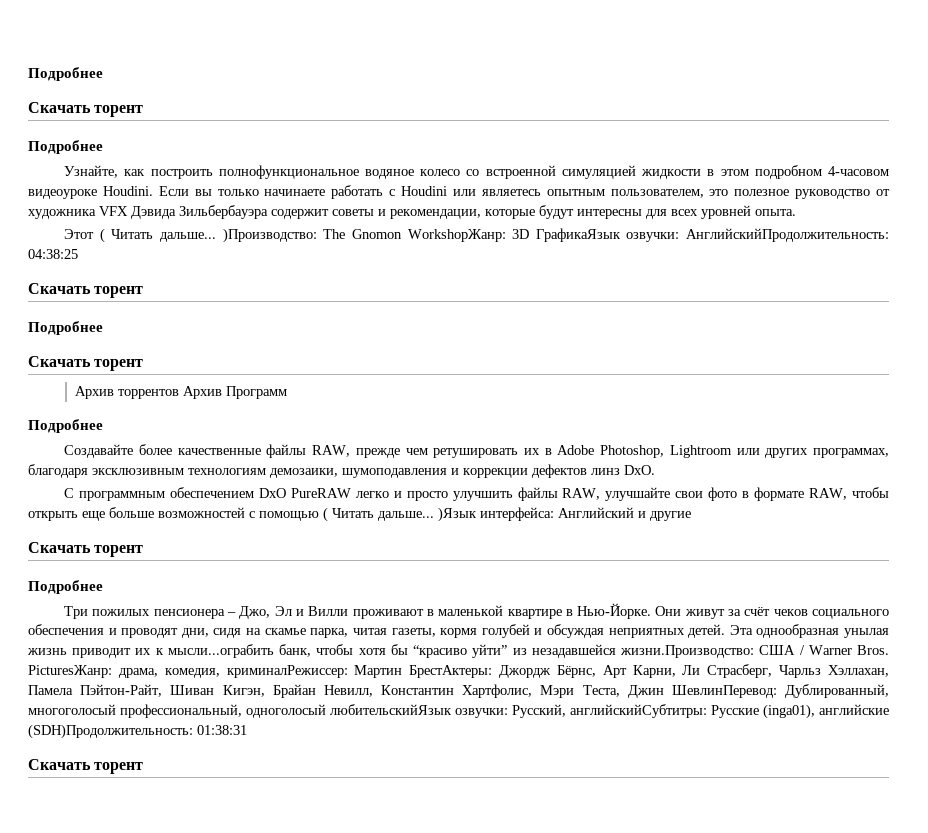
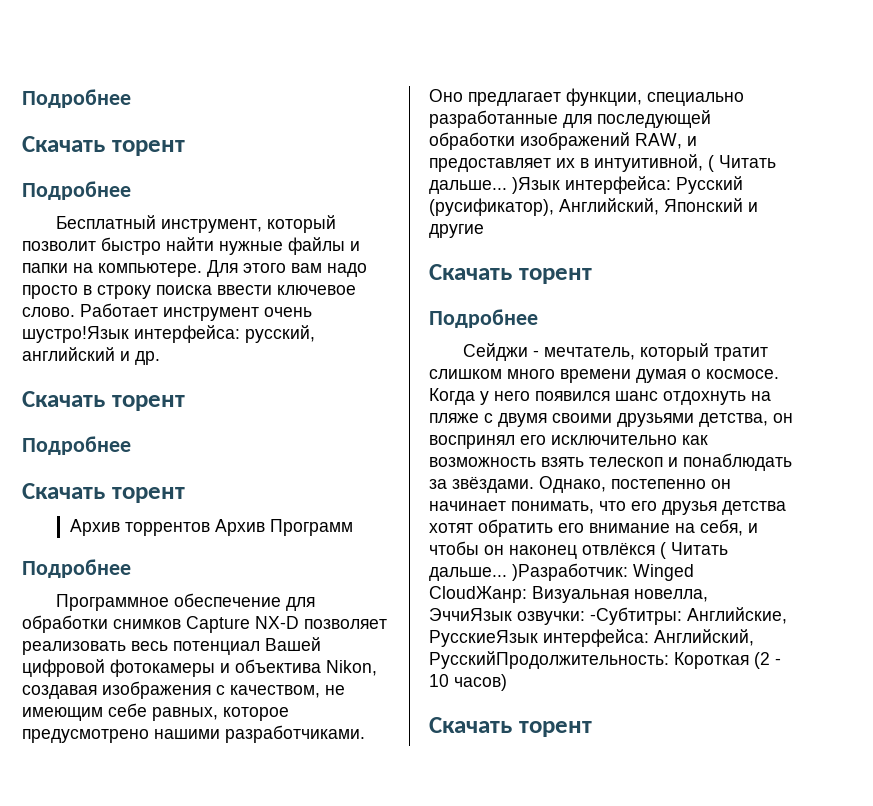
- Узнайте, как построить полнофункциональное водяное колесо со встроенной симуляцией жидкости в этом подробном 4-часовом видеоуроке Houdini. Если вы только начинаете работать с Houdini или являетесь опытным пользователем, это полезное руководство от художника VFX Дэвида Зильбербауэра содержит советы и рекомендации, которые будут интересны для всех уровней опыта.
- Этот ( Читать дальше... )Производство: The Gnomon WorkshopЖанр: 3D ГрафикаЯзык озвучки: АнглийскийПродолжительность: 04:38:25
+ Бесплатный инструмент, который позволит быстро найти нужные файлы и папки на компьютере. Для этого вам надо просто в строку поиска ввести ключевое слово. Работает инструмент очень шустро!Язык интерфейса: русский, английский и др.
- Создавайте более качественные файлы RAW, прежде чем ретушировать их в Adobe Photoshop, Lightroom или других программах, благодаря эксклюзивным технологиям демозаики, шумоподавления и коррекции дефектов линз DxO.
- С программным обеспечением DxO PureRAW легко и просто улучшить файлы RAW, улучшайте свои фото в формате RAW, чтобы открыть еще больше возможностей с помощью ( Читать дальше... )Язык интерфейса: Английский и другие
+ Программное обеспечение для обработки снимков Capture NX-D позволяет реализовать весь потенциал Вашей цифровой фотокамеры и объектива Nikon, создавая изображения с качеством, не имеющим себе равных, которое предусмотрено нашими разработчиками. Оно предлагает функции, специально разработанные для последующей обработки изображений RAW, и предоставляет их в интуитивной, ( Читать дальше... )Язык интерфейса: Русский (русификатор), Английский, Японский и другие
- Три пожилых пенсионера – Джо, Эл и Вилли проживают в маленькой квартире в Нью-Йорке. Они живут за счёт чеков социального обеспечения и проводят дни, сидя на скамье парка, читая газеты, кормя голубей и обсуждая неприятных детей. Эта однообразная унылая жизнь приводит их к мысли...ограбить банк, чтобы хотя бы “красиво уйти” из незадавшейся жизни.Производство: США / Warner Bros. PicturesЖанр: драма, комедия, криминалРежиссер: Мартин БрестАктеры: Джордж Бёрнс, Арт Карни, Ли Страсберг, Чарльз Хэллахан, Памела Пэйтон-Райт, Шиван Кигэн, Брайан Невилл, Константин Хартфолис, Мэри Теста, Джин ШевлинПеревод: Дублированный, многоголосый профессиональный, одноголосый любительскийЯзык озвучки: Русский, английскийСубтитры: Русские (inga01), английские (SDH)Продолжительность: 01:38:31
+ Сейджи - мечтатель, который тратит слишком много времени думая о космосе. Когда у него появился шанс отдохнуть на пляже с двумя своими друзьями детства, он воспринял его исключительно как возможность взять телескоп и понаблюдать за звёздами. Однако, постепенно он начинает понимать, что его друзья детства хотят обратить его внимание на себя, и чтобы он наконец отвлёкся ( Читать дальше... )Разработчик: Winged CloudЖанр: Визуальная новелла, ЭччиЯзык озвучки: -Субтитры: Английские, РусскиеЯзык интерфейса: Английский, РусскийПродолжительность: Короткая (2 - 10 часов)

